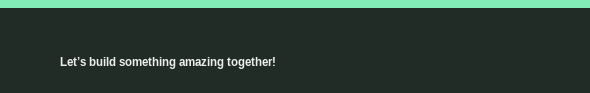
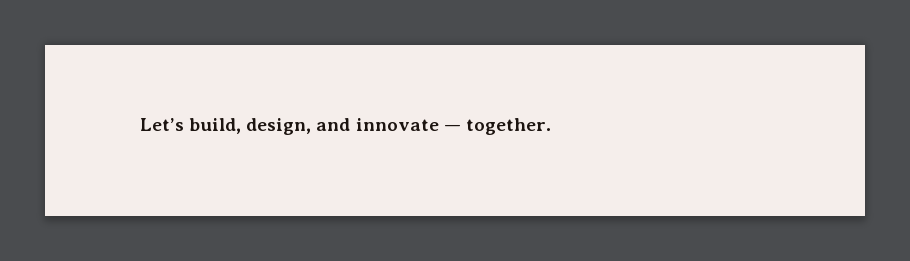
- Let’s build something amazing together!
+ Let’s build, design, and innovate — together.

